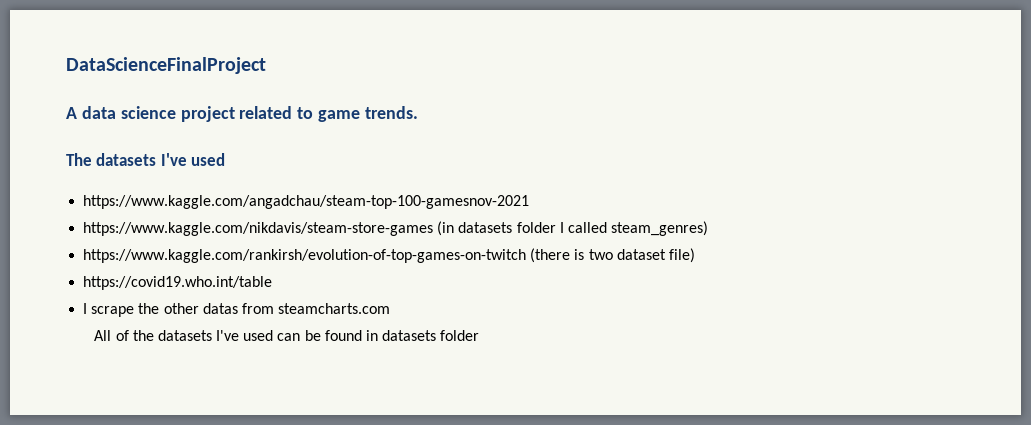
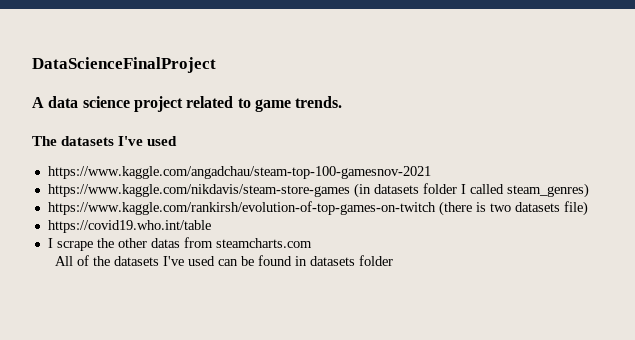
- https://www.kaggle.com/rankirsh/evolution-of-top-games-on-twitch (there is two dataset file)
+ https://www.kaggle.com/rankirsh/evolution-of-top-games-on-twitch (there is two datasets file)

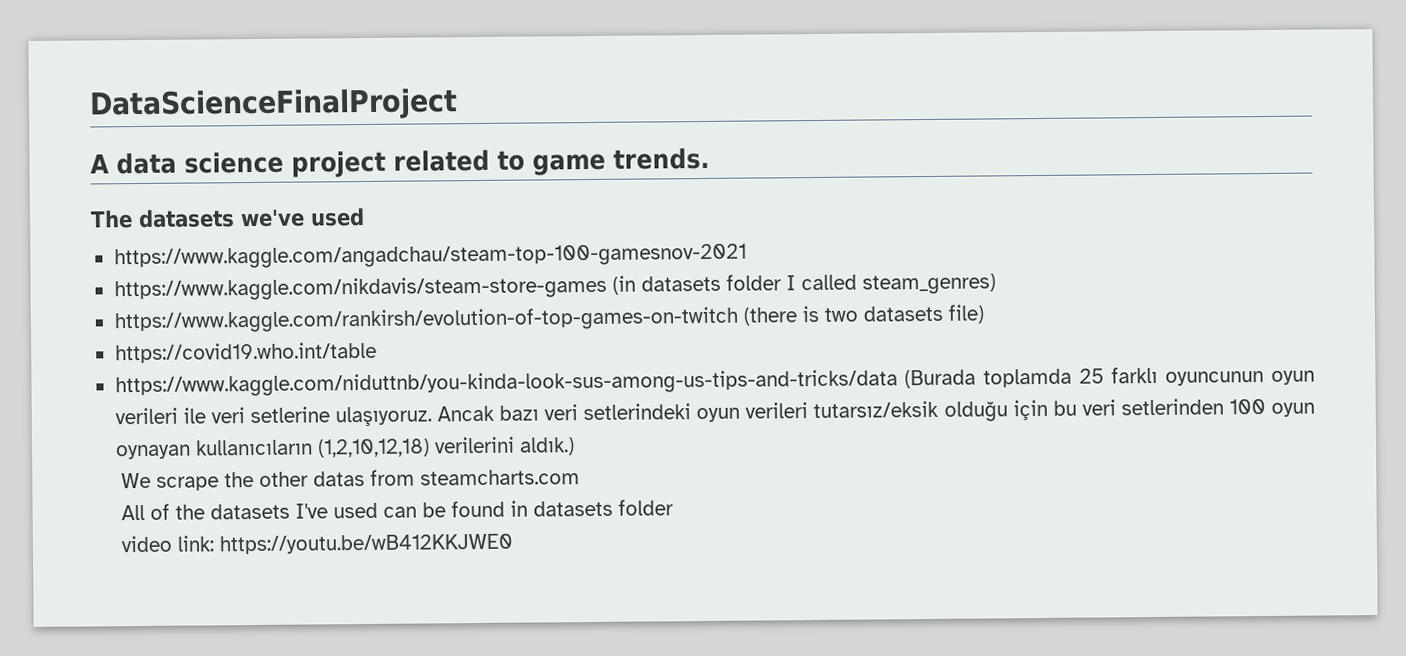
- The datasets I've used
+ The datasets we've used
- I scrape the other datas from steamcharts.com
+ https://www.kaggle.com/niduttnb/you-kinda-look-sus-among-us-tips-and-tricks/data (Burada toplamda 25 farklı oyuncunun oyun verileri ile veri setlerine ulaşıyoruz. Ancak bazı veri setlerindeki oyun verileri tutarsız/eksik olduğu için bu veri setlerinden 100 oyun oynayan kullanıcıların (1,2,10,12,18) verilerini aldık.)
+ We scrape the other datas from steamcharts.com
+ video link: https://youtu.be/wB412KKJWE0

